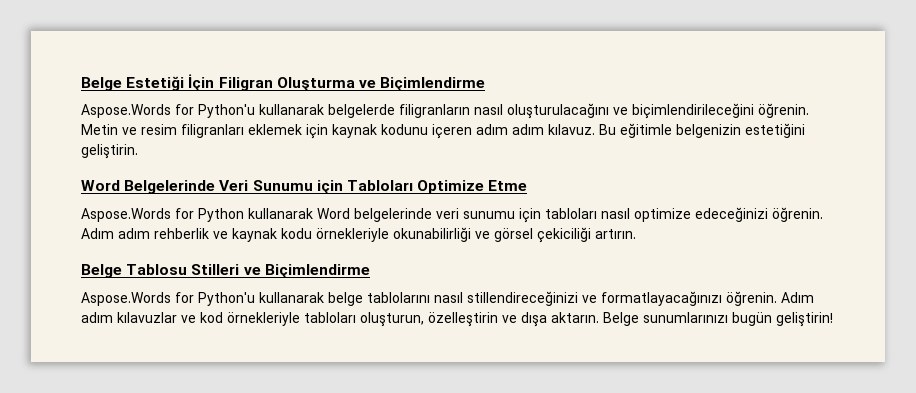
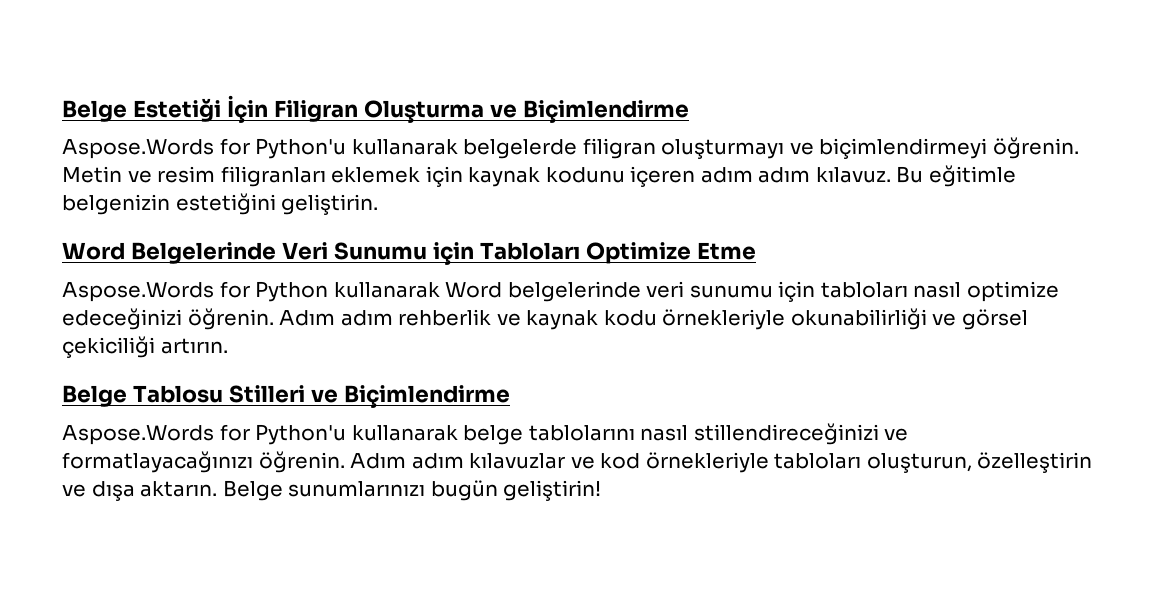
- Aspose.Words for Python'u kullanarak belgelerde filigranların nasıl oluşturulacağını ve biçimlendirileceğini öğrenin.
+ Aspose.Words for Python'u kullanarak belgelerde filigran oluşturmayı ve biçimlendirmeyi öğrenin.

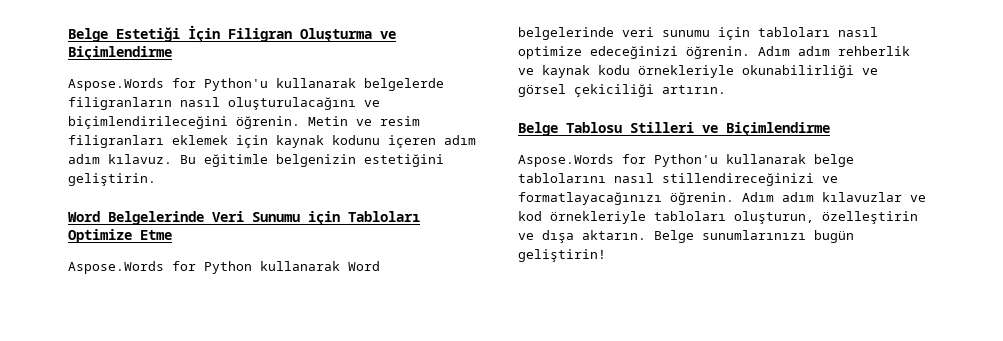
- Aspose.Words for Python'u kullanarak belgelerde filigran oluşturmayı ve biçimlendirmeyi öğrenin.
+ Aspose.Words for Python'u kullanarak belgelerde filigranların nasıl oluşturulacağını ve biçimlendirileceğini öğrenin.

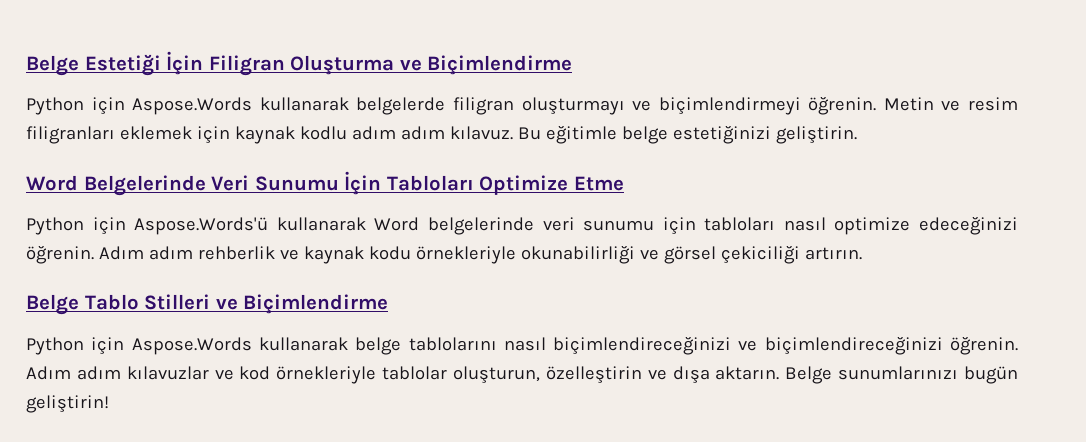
- Aspose.Words for Python'u kullanarak belgelerde filigranların nasıl oluşturulacağını ve biçimlendirileceğini öğrenin.
+ Python için Aspose.Words kullanarak belgelerde filigran oluşturmayı ve biçimlendirmeyi öğrenin.
- Metin ve resim filigranları eklemek için kaynak kodunu içeren adım adım kılavuz.
+ Metin ve resim filigranları eklemek için kaynak kodlu adım adım kılavuz.
- Bu eğitimle belgenizin estetiğini geliştirin.
+ Bu eğitimle belge estetiğinizi geliştirin.
- Word Belgelerinde Veri Sunumu için Tabloları Optimize Etme
+ Word Belgelerinde Veri Sunumu İçin Tabloları Optimize Etme
- Aspose.Words for Python kullanarak Word belgelerinde veri sunumu için tabloları nasıl optimize edeceğinizi öğrenin.
+ Python için Aspose.Words'ü kullanarak Word belgelerinde veri sunumu için tabloları nasıl optimize edeceğinizi öğrenin.
- Belge Tablosu Stilleri ve Biçimlendirme
+ Belge Tablo Stilleri ve Biçimlendirme
- Aspose.Words for Python'u kullanarak belge tablolarını nasıl stillendireceğinizi ve formatlayacağınızı öğrenin.
+ Python için Aspose.Words kullanarak belge tablolarını nasıl biçimlendireceğinizi ve biçimlendireceğinizi öğrenin.
- Adım adım kılavuzlar ve kod örnekleriyle tabloları oluşturun, özelleştirin ve dışa aktarın.
+ Adım adım kılavuzlar ve kod örnekleriyle tablolar oluşturun, özelleştirin ve dışa aktarın.

